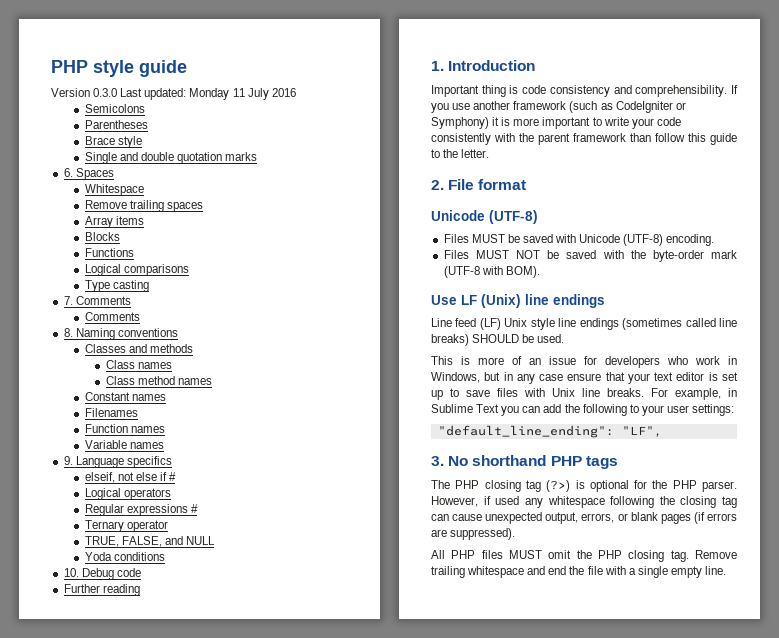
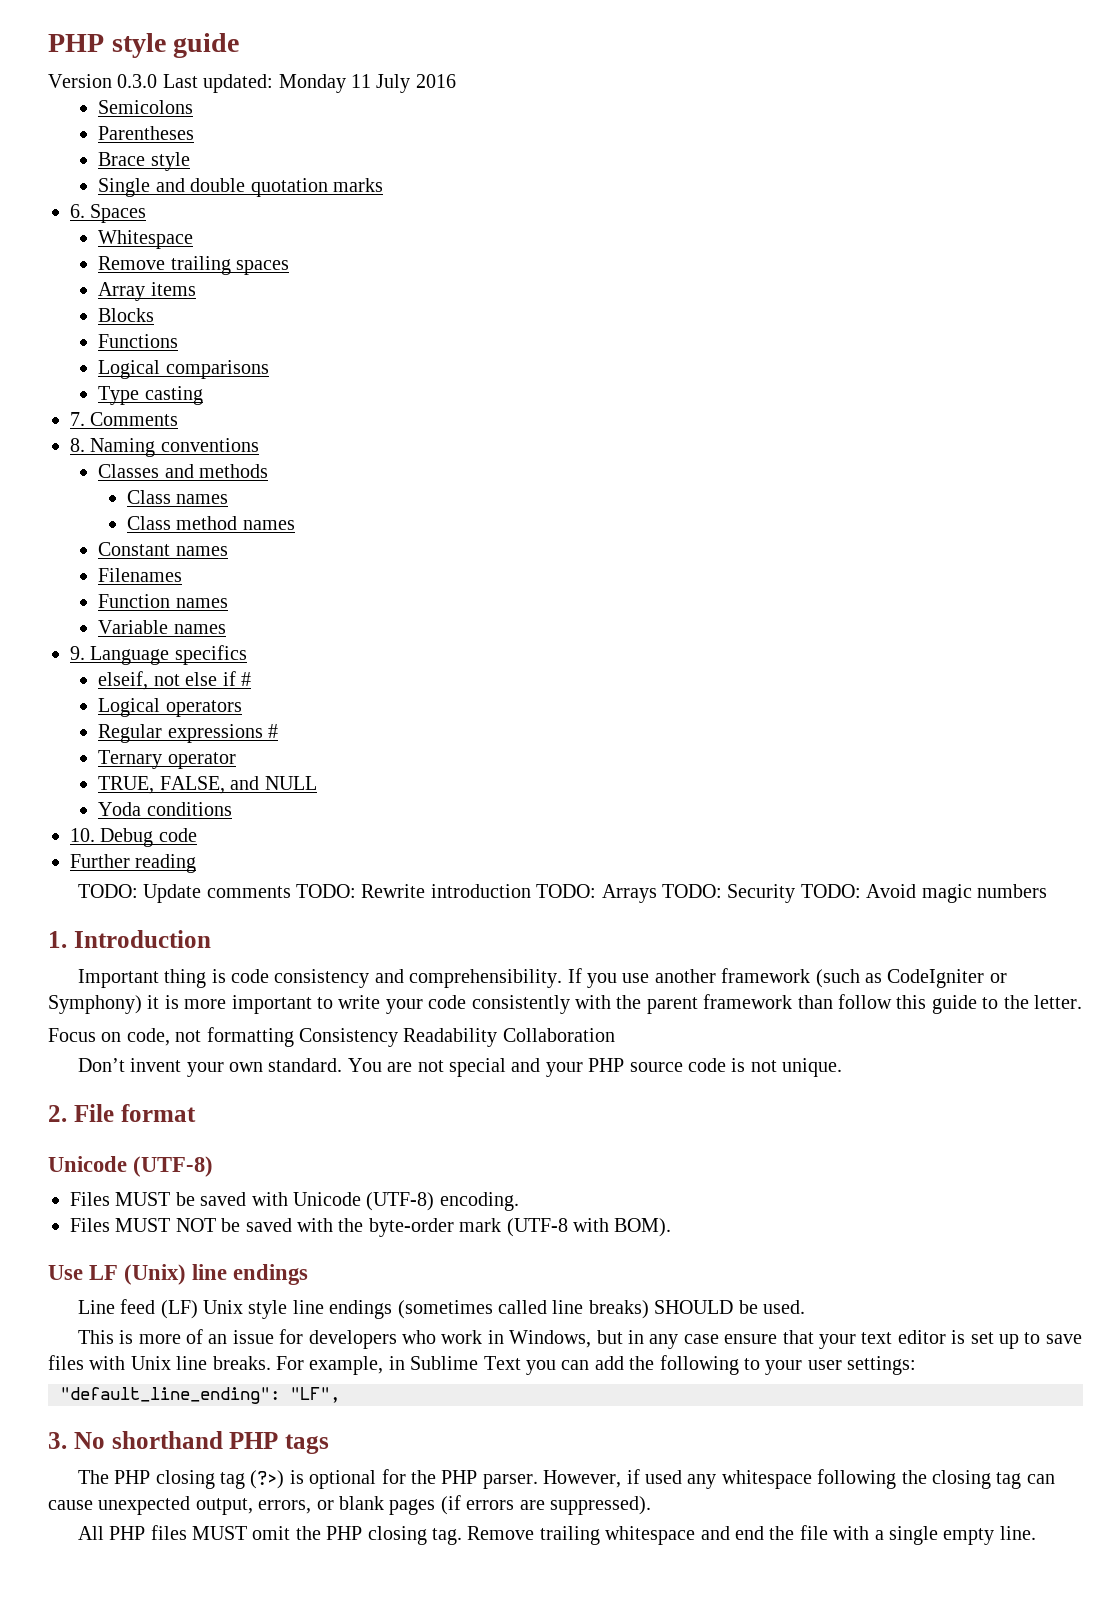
  7. Comments
- Comments
+ TODO: Update comments TODO: Rewrite introduction TODO: Arrays TODO: Security TODO: Avoid magic numbers
+ Focus on code, not formatting Consistency Readability Collaboration
+ Don’t invent your own standard. You are not special and your PHP source code is not unique.

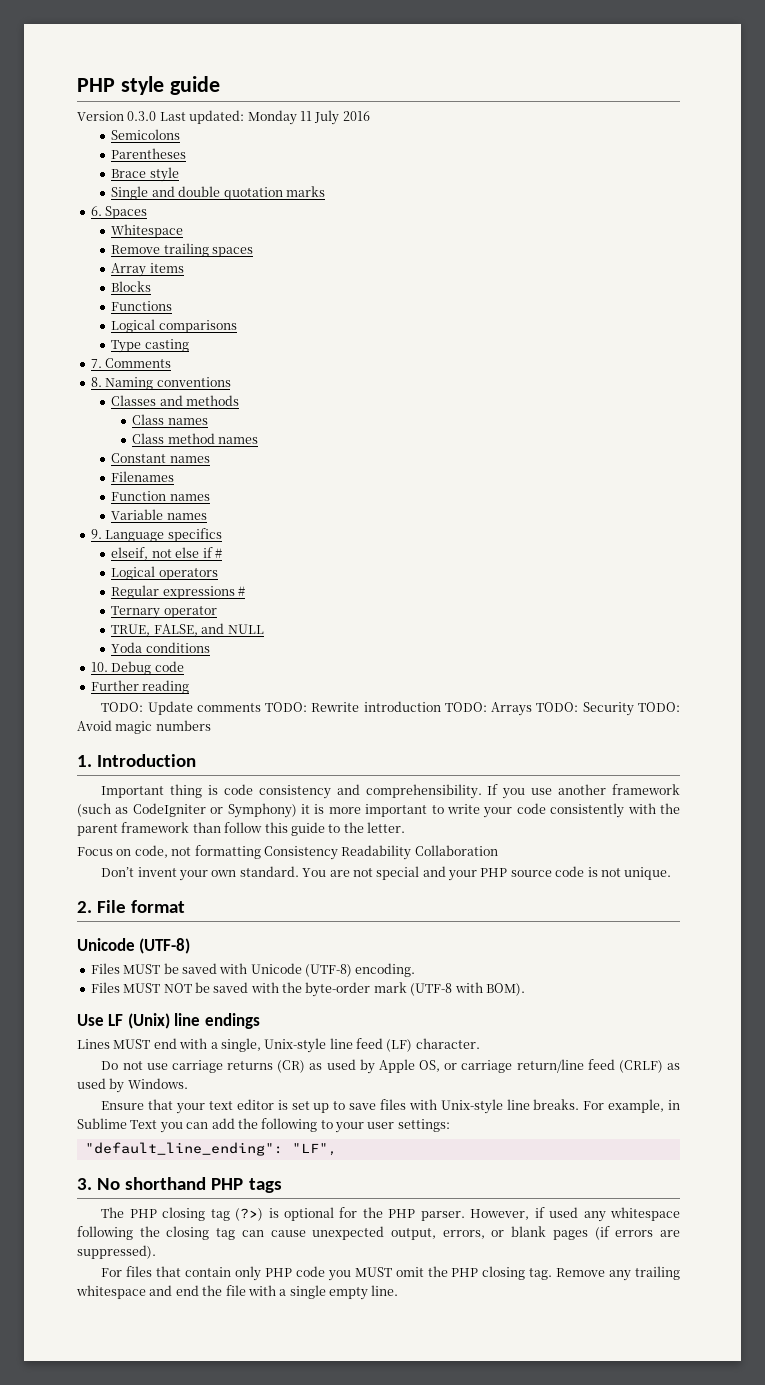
- Line feed (LF) Unix style line endings (sometimes called line breaks) SHOULD be used.
- This is more of an issue for developers who work in Windows, but in any case ensure that your text editor is set up to save files with Unix line breaks.
+ Lines MUST end with a single, Unix-style line feed (LF) character.
+ Do not use carriage returns (CR) as used by Apple OS, or carriage return/line feed (CRLF) as used by Windows.
+ Ensure that your text editor is set up to save files with Unix-style line breaks.
- All PHP files MUST omit the PHP closing tag.
+ For files that contain only PHP code you MUST omit the PHP closing tag.
- Remove trailing whitespace and end the file with a single empty line.
+ Remove any trailing whitespace and end the file with a single empty line.

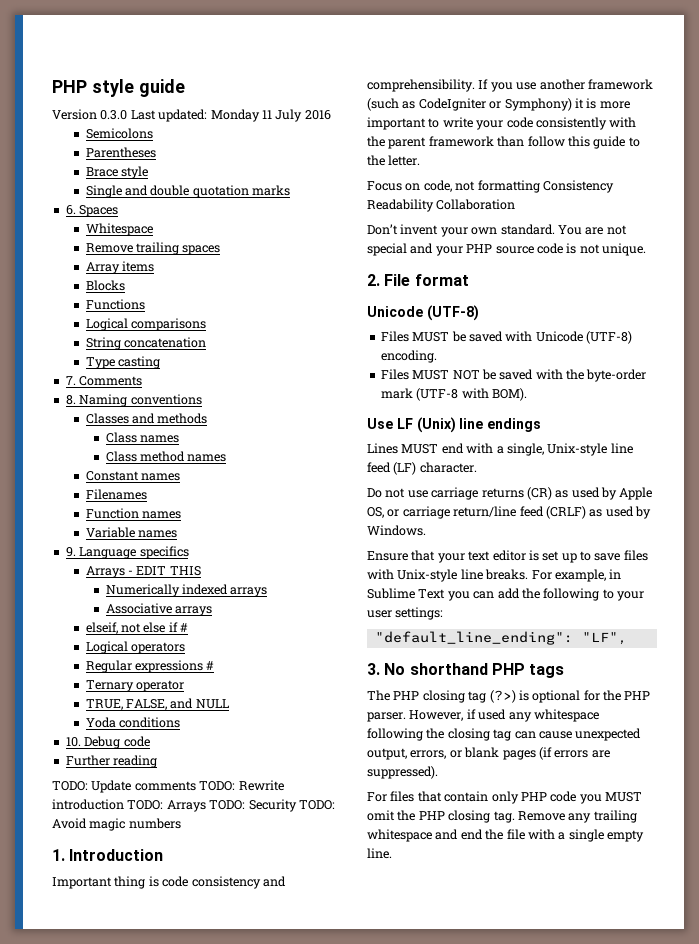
+ String concatenation
+ Arrays - EDIT THIS
+ Numerically indexed arrays
+ Associative arrays

